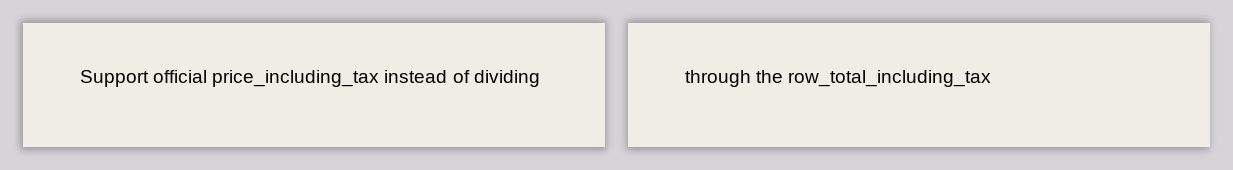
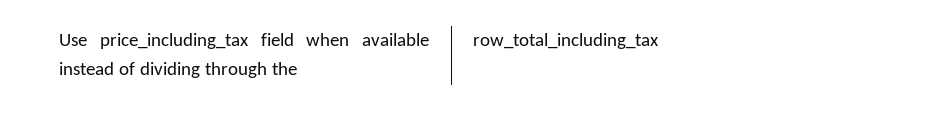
- Support official price_including_tax instead of dividing through the row_total_including_tax
+ Use price_including_tax field when available instead of dividing through the row_total_including_tax

